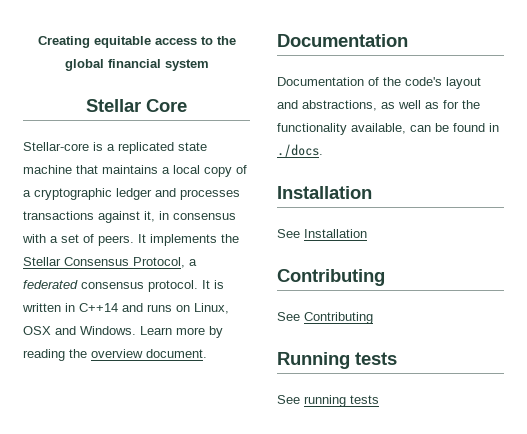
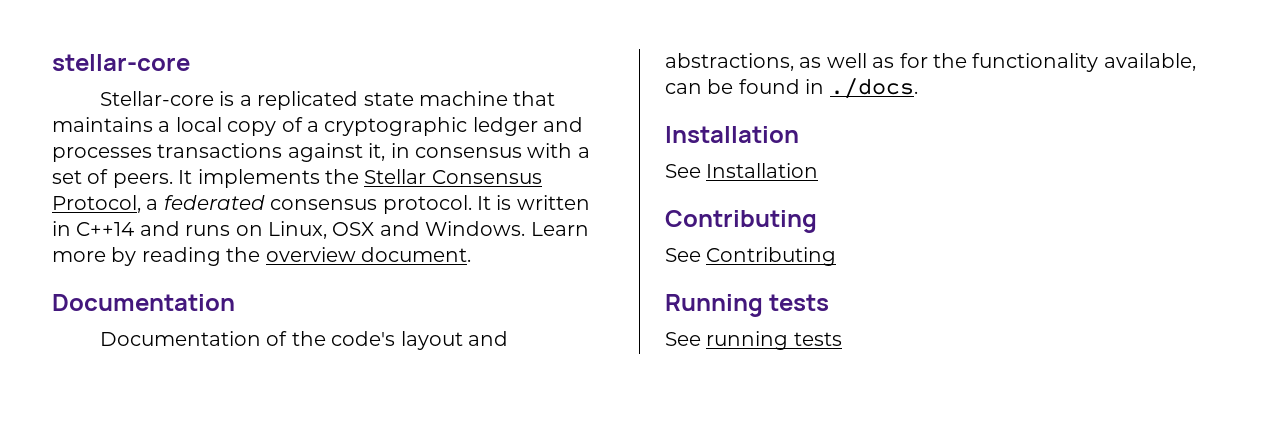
- Creating equitable access to the global financial system
- Stellar Core
+ stellar-core

